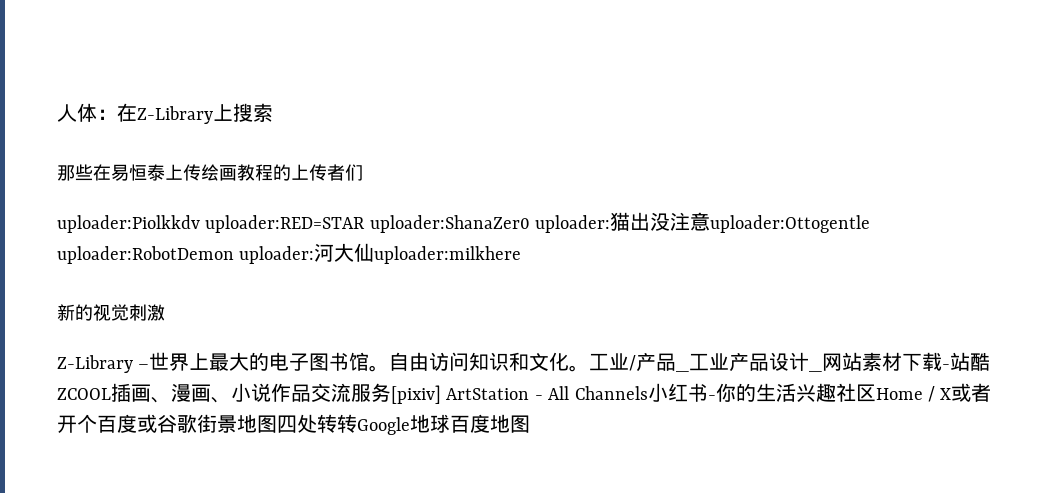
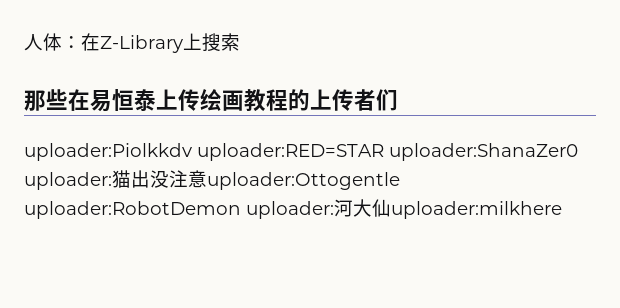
- 新的视觉刺激
- Z-Library –世界上最大的电子图书馆。自由访问知识和文化。工业/产品_工业产品设计_网站素材下载-站酷ZCOOL插画、漫画、小说作品交流服务[pixiv] ArtStation - All Channels小红书-你的生活兴趣社区Home / X或者开个百度或谷歌街景地图四处转转Google地球百度地图

